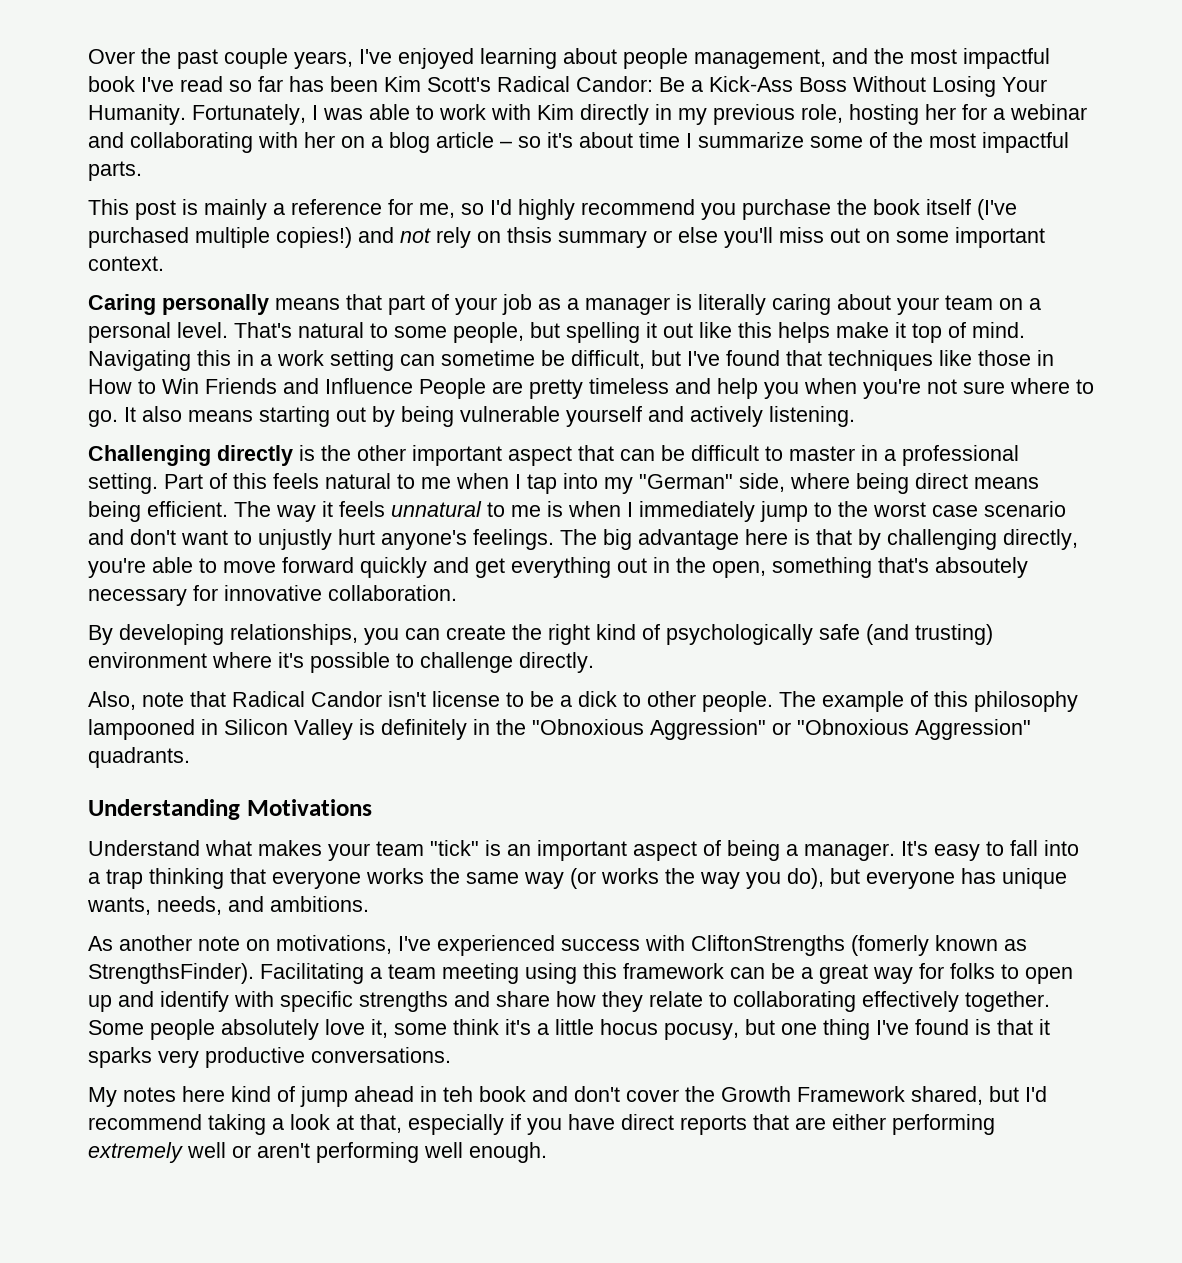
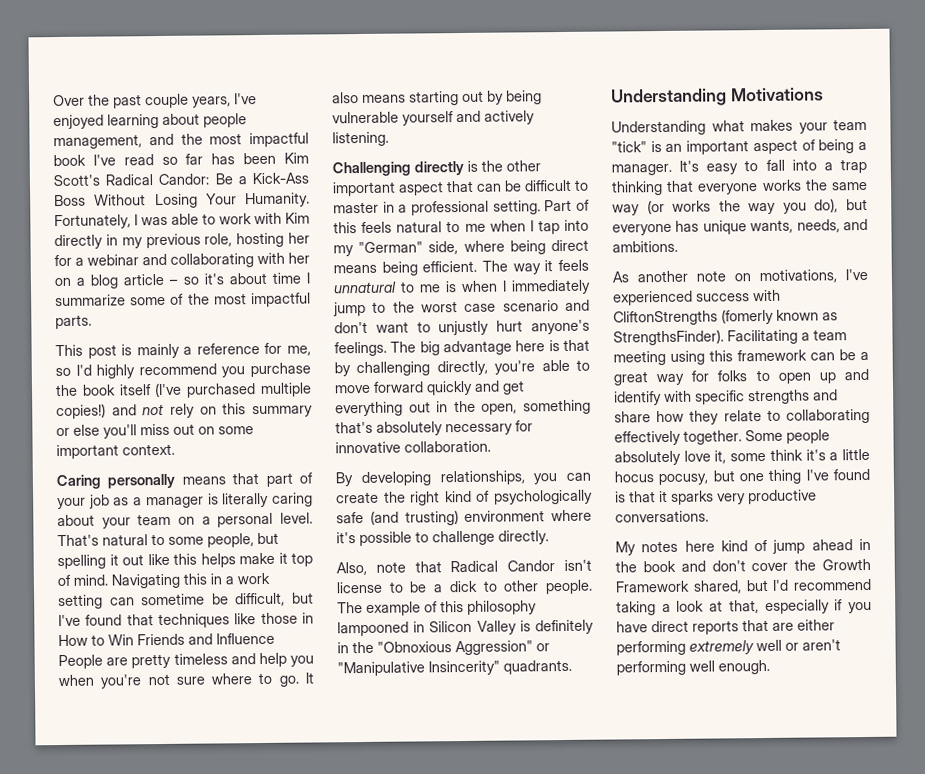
- This post is mainly a reference for me, so I'd highly recommend you purchase the book itself (I've purchased multiple copies!) and not rely on thsis summary or else you'll miss out on some important context.
+ This post is mainly a reference for me, so I'd highly recommend you purchase the book itself (I've purchased multiple copies!) and not rely on this summary or else you'll miss out on some important context.
- The big advantage here is that by challenging directly, you're able to move forward quickly and get everything out in the open, something that's absoutely necessary for innovative collaboration.
+ The big advantage here is that by challenging directly, you're able to move forward quickly and get everything out in the open, something that's absolutely necessary for innovative collaboration.
- The example of this philosophy lampooned in Silicon Valley is definitely in the "Obnoxious Aggression" or "Obnoxious Aggression" quadrants.
+ The example of this philosophy lampooned in Silicon Valley is definitely in the "Obnoxious Aggression" or "Manipulative Insincerity" quadrants.
- Understand what makes your team "tick" is an important aspect of being a manager.
+ Understanding what makes your team "tick" is an important aspect of being a manager.
- My notes here kind of jump ahead in teh book and don't cover the Growth Framework shared, but I'd recommend taking a look at that, especially if you have direct reports that are either performing extremely well or aren't performing well enough.
+ My notes here kind of jump ahead in the book and don't cover the Growth Framework shared, but I'd recommend taking a look at that, especially if you have direct reports that are either performing extremely well or aren't performing well enough.

